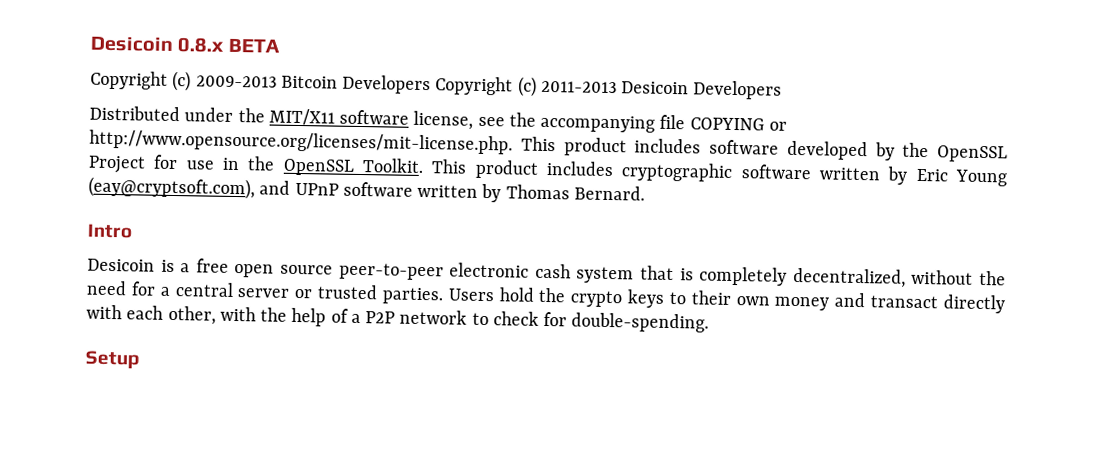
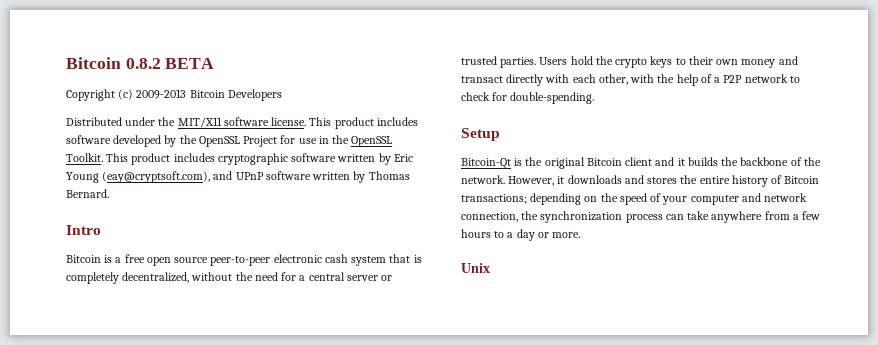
- Desicoin 0.8.x BETA
+ Bitcoin 0.8.2 BETA
- Copyright (c) 2009-2013 Bitcoin Developers Copyright (c) 2011-2013 Desicoin Developers
+ Copyright (c) 2009-2013 Bitcoin Developers
- Distributed under the MIT/X11 software license, see the accompanying file COPYING or http://www.opensource.org/licenses/mit-license.php. This product includes software developed by the OpenSSL Project for use in the OpenSSL Toolkit.
+ Distributed under the MIT/X11 software license. This product includes software developed by the OpenSSL Project for use in the OpenSSL Toolkit.
- Desicoin is a free open source peer-to-peer electronic cash system that is completely decentralized, without the need for a central server or trusted parties.
+ Bitcoin is a free open source peer-to-peer electronic cash system that is completely decentralized, without the need for a central server or trusted parties.
+ Bitcoin-Qt is the original Bitcoin client and it builds the backbone of the network. However, it downloads and stores the entire history of Bitcoin transactions; depending on the speed of your computer and network connection, the synchronization process can take anywhere from a few hours to a day or more.
+ Unix

